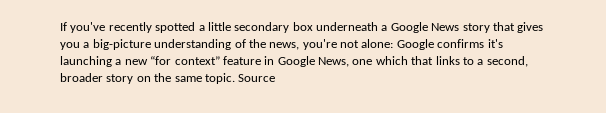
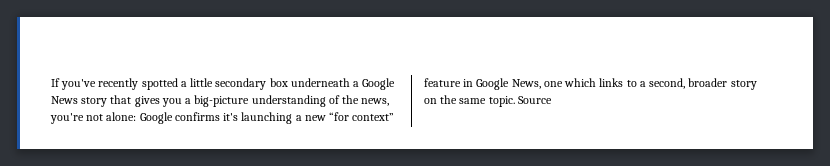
- If you've recently spotted a little secondary box underneath a Google News story that gives you a big-picture understanding of the news, you're not alone: Google confirms it's launching a new “for context” feature in Google News, one which that links to a second, broader story on the same topic.
+ If you've recently spotted a little secondary box underneath a Google News story that gives you a big-picture understanding of the news, you're not alone: Google confirms it's launching a new “for context” feature in Google News, one which links to a second, broader story on the same topic.

